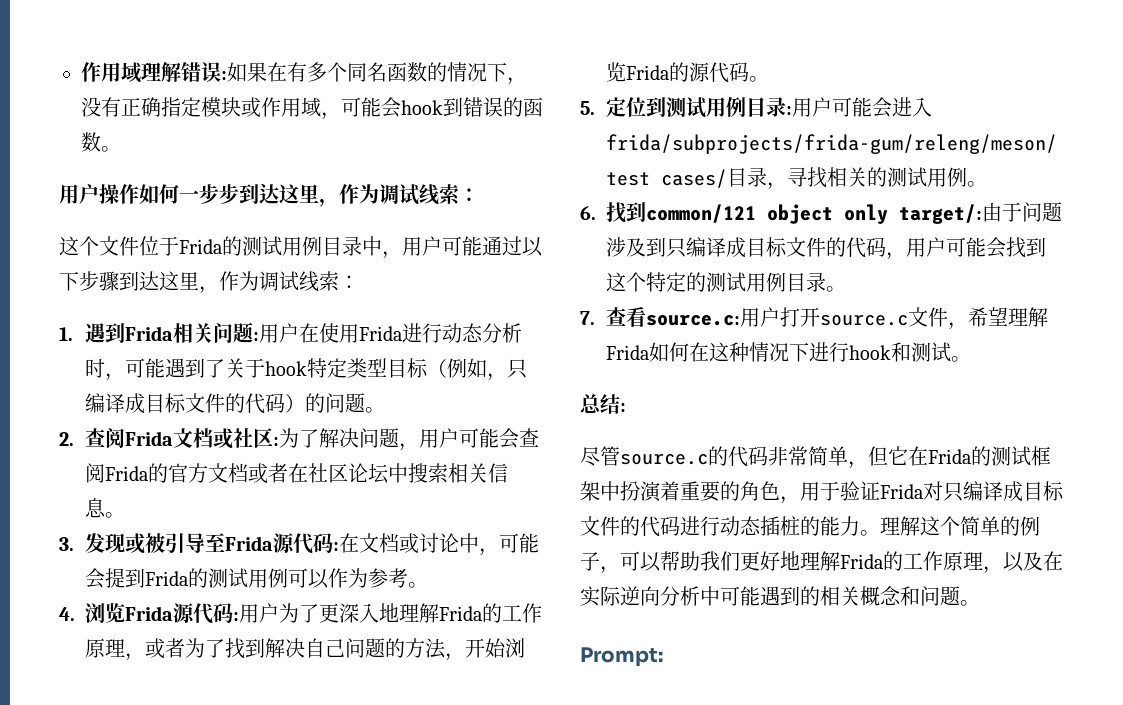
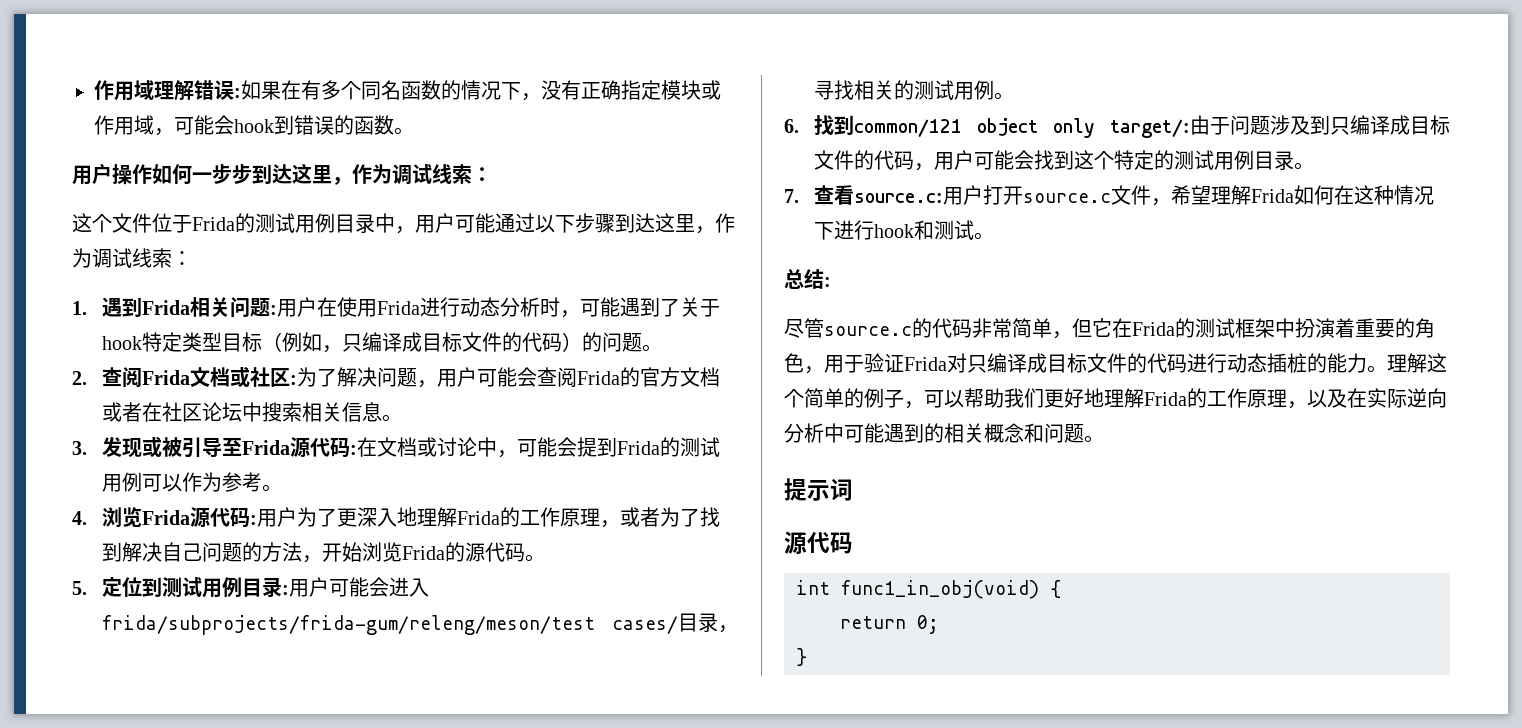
- Prompt:
+ 提示词
+ 源代码
+ int func1_in_obj(void) {
+ return 0;
+ }

